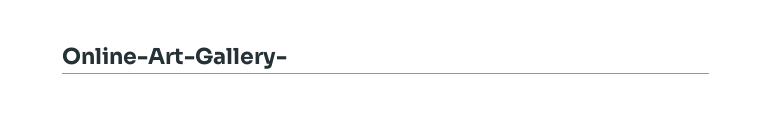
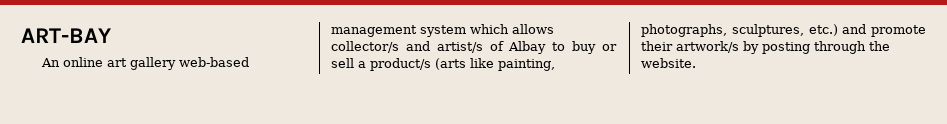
- Online-Art-Gallery-
+ ART-BAY
+ An online art gallery web-based management system which allows collector/s and artist/s of Albay to buy or sell a product/s (arts like painting, photographs, sculptures, etc.) and promote their artwork/s by posting through the website.

